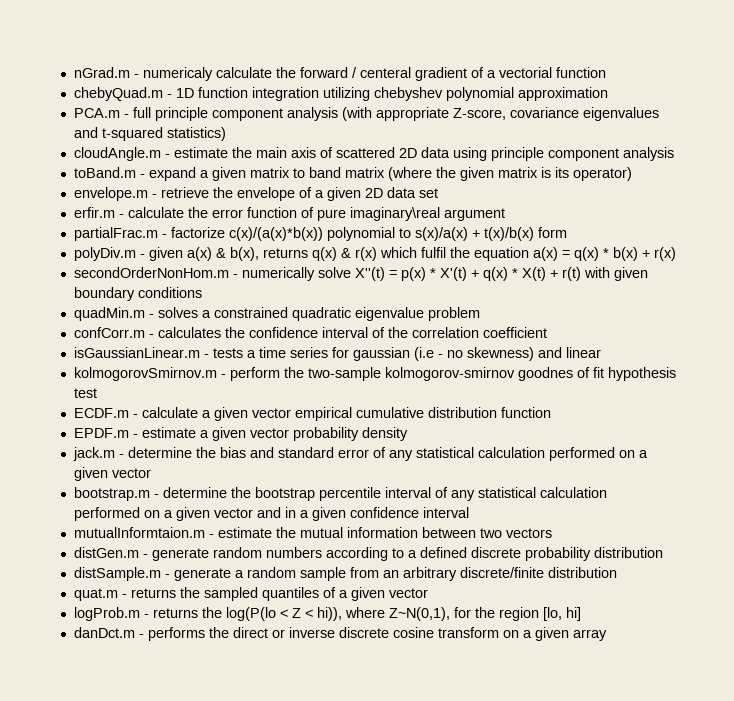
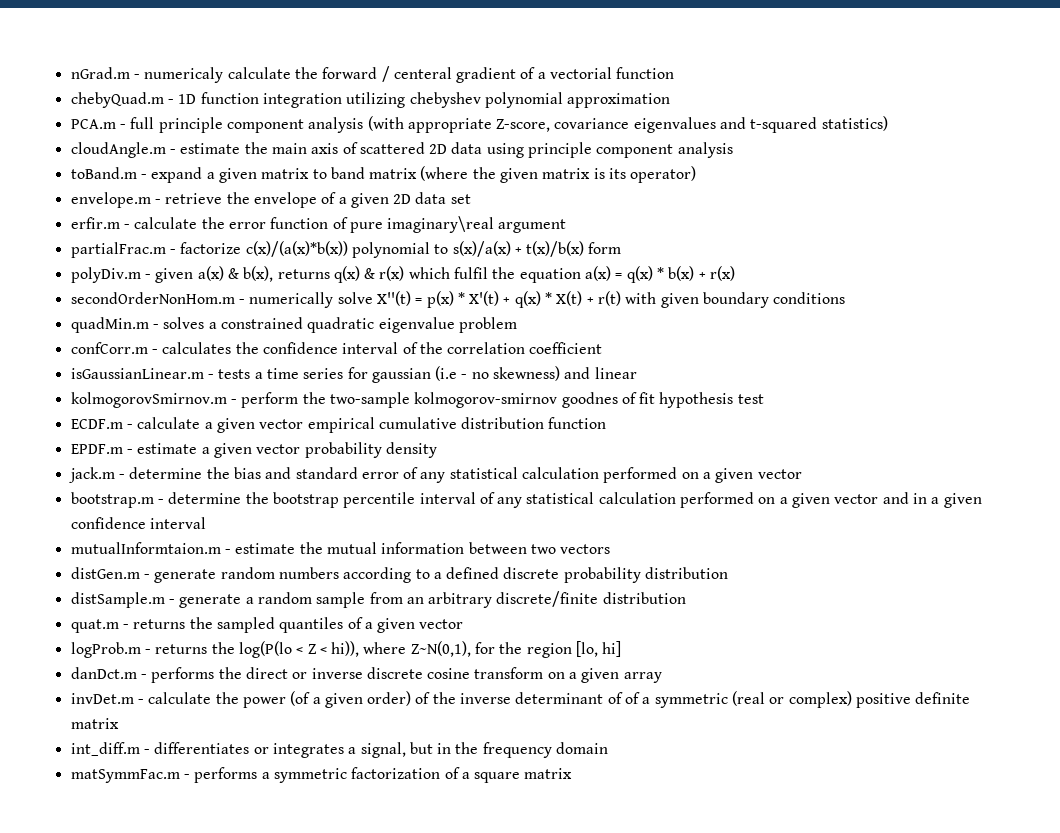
+ invDet.m - calculate the power (of a given order) of the inverse determinant of of a symmetric (real or complex) positive definite matrix
+ int_diff.m - differentiates or integrates a signal, but in the frequency domain
+ matSymmFac.m - performs a symmetric factorization of a square matrix

